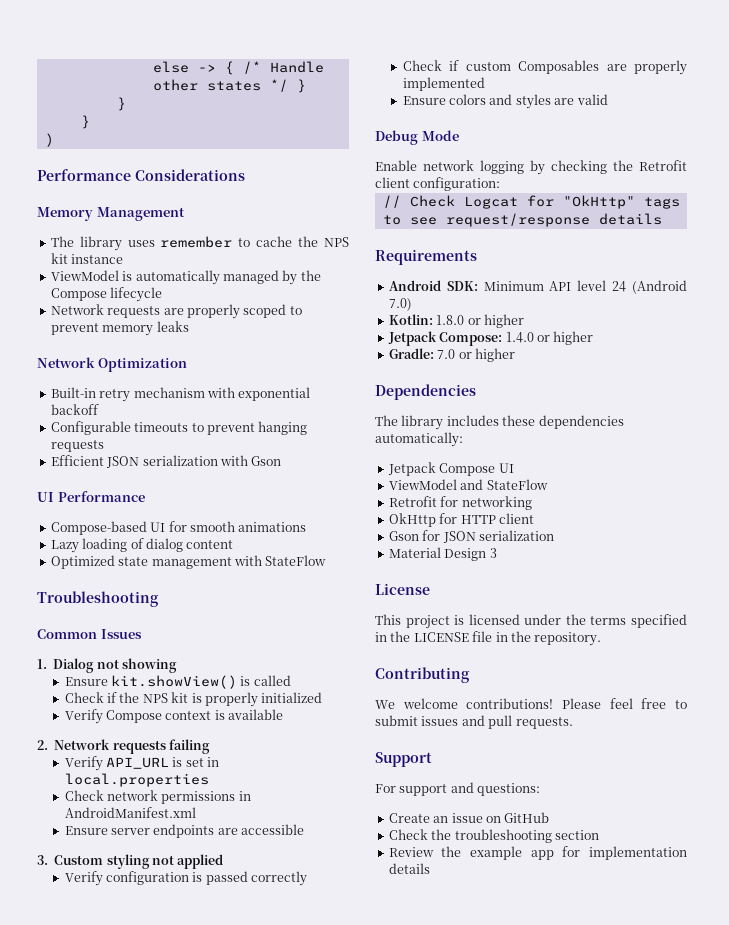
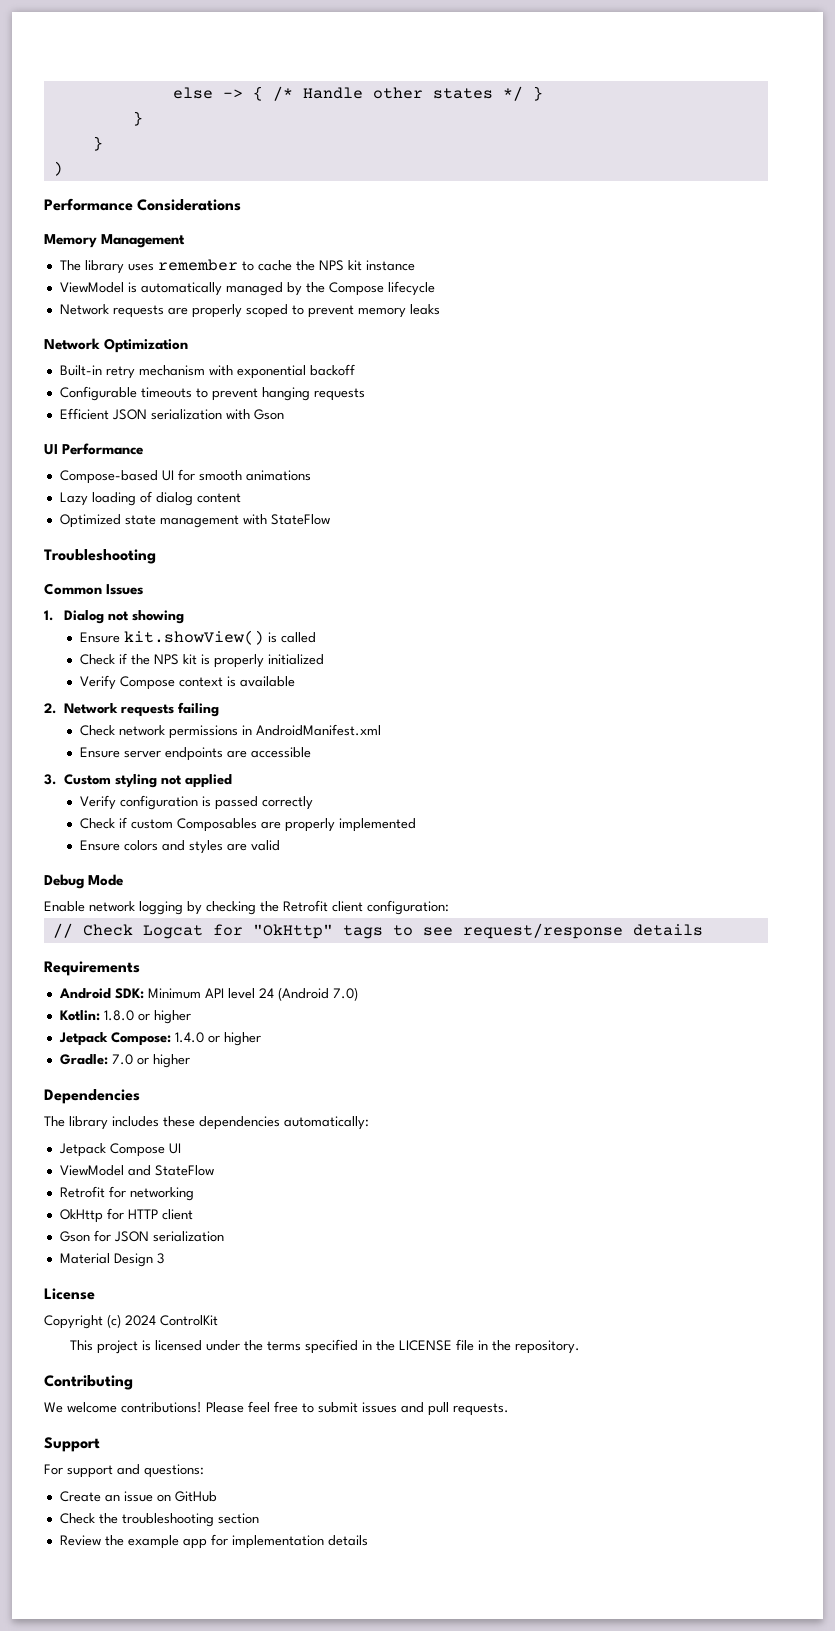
- Verify API_URL is set in local.properties
+ Copyright (c) 2024 ControlKit

